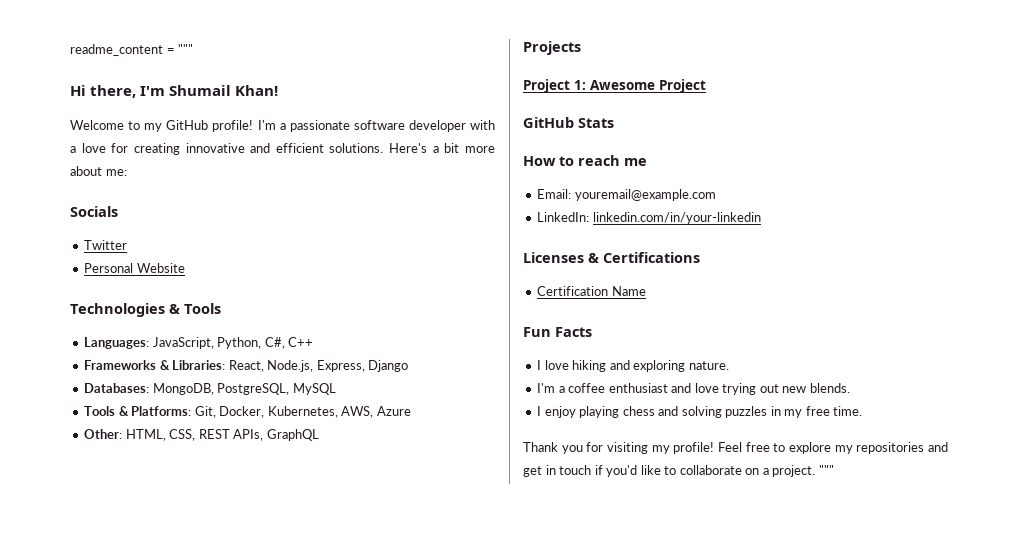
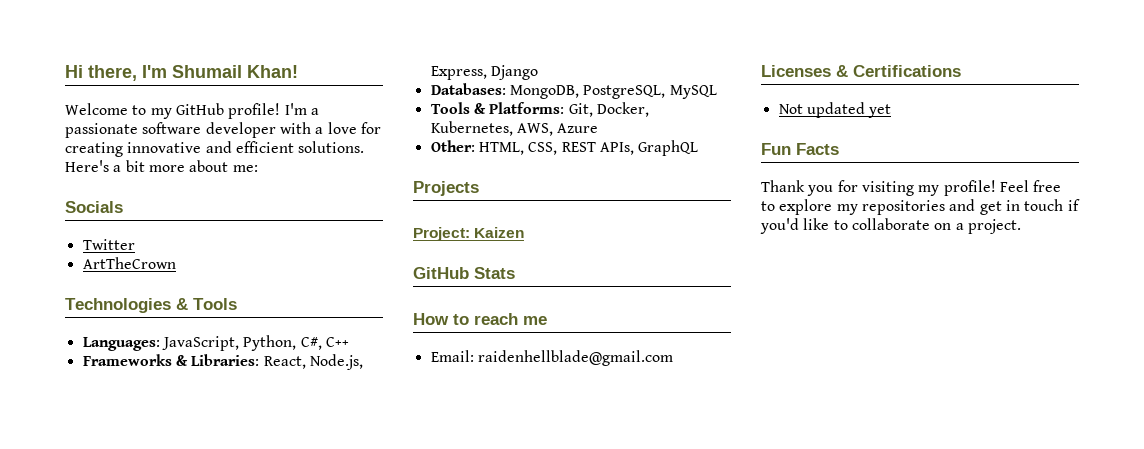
- readme_content = """
- Personal Website
+ ArtTheCrown
- Project 1: Awesome Project
+ Project: Kaizen
- Email: youremail@example.com
- LinkedIn: linkedin.com/in/your-linkedin
+ Email: raidenhellblade@gmail.com
- Certification Name
+ Not updated yet
- I love hiking and exploring nature.
- I'm a coffee enthusiast and love trying out new blends.
- I enjoy playing chess and solving puzzles in my free time.
- Feel free to explore my repositories and get in touch if you'd like to collaborate on a project. """
+ Feel free to explore my repositories and get in touch if you'd like to collaborate on a project.

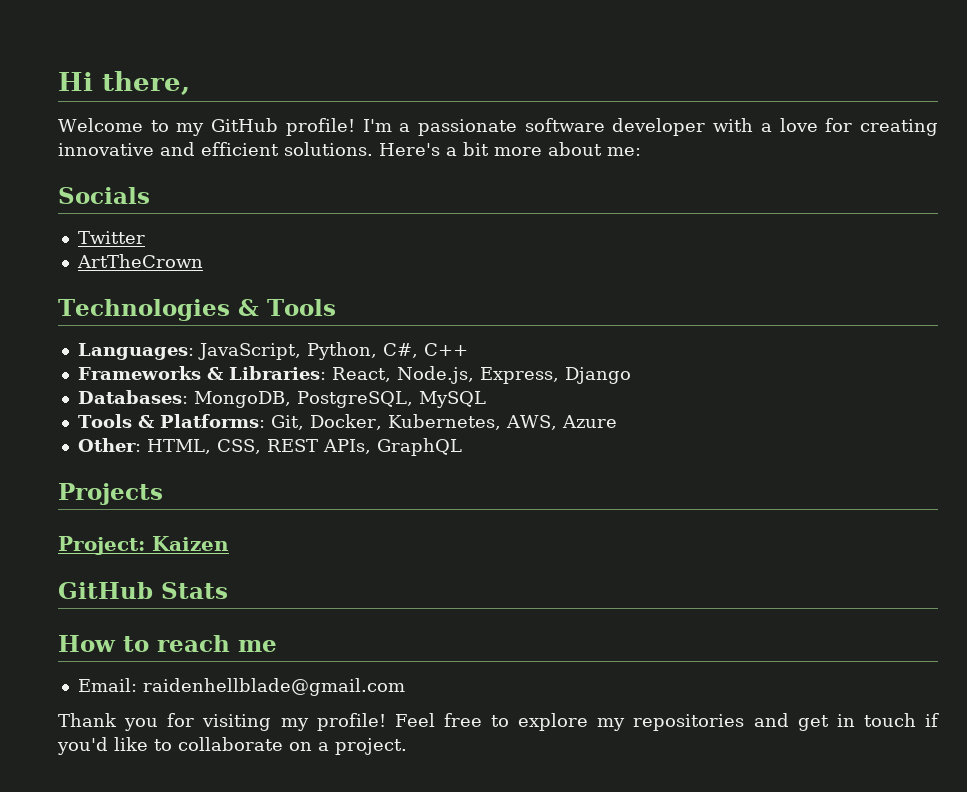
- Hi there, I'm Shumail Khan!
+ Hi there,
- Licenses & Certifications
- Not updated yet
- Fun Facts

